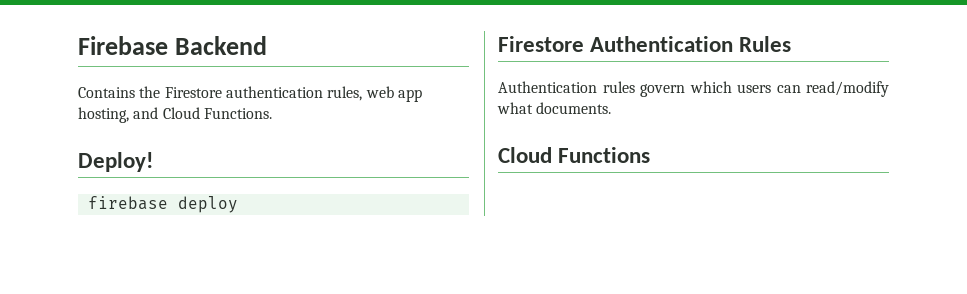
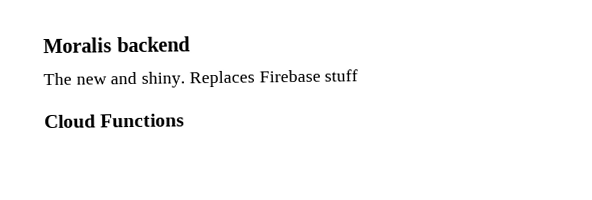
- Firebase Backend
- Contains the Firestore authentication rules, web app hosting, and Cloud Functions.
- Deploy!
- firebase deploy
- Firestore Authentication Rules
- Authentication rules govern which users can read/modify what documents.
+ Moralis backend
+ The new and shiny. Replaces Firebase stuff

